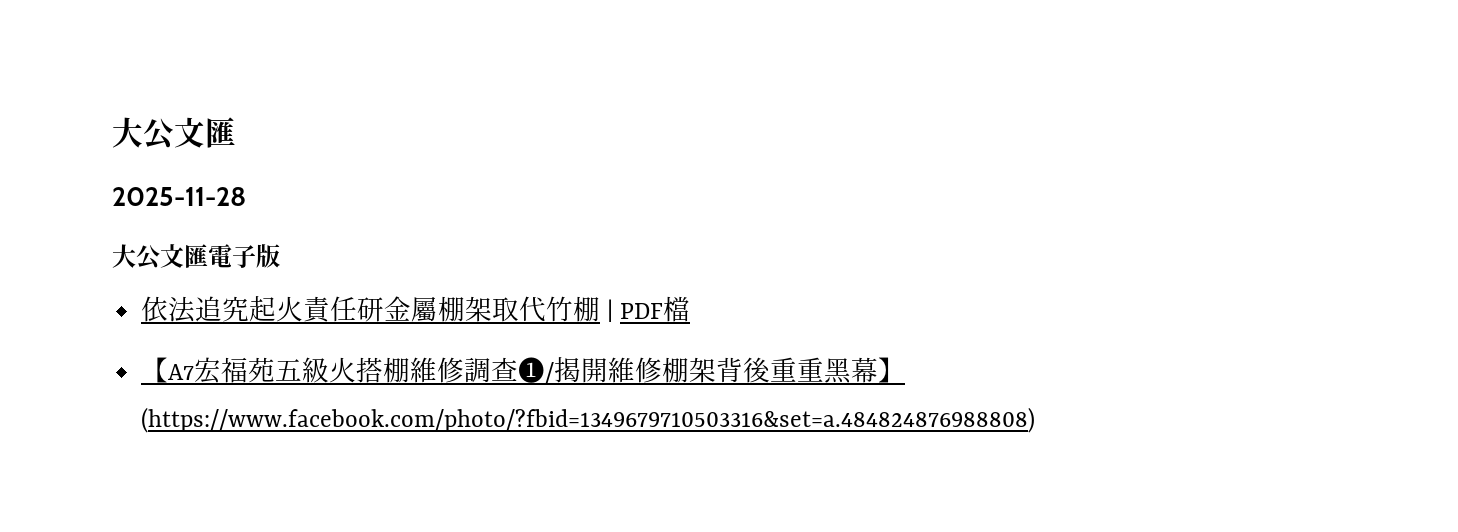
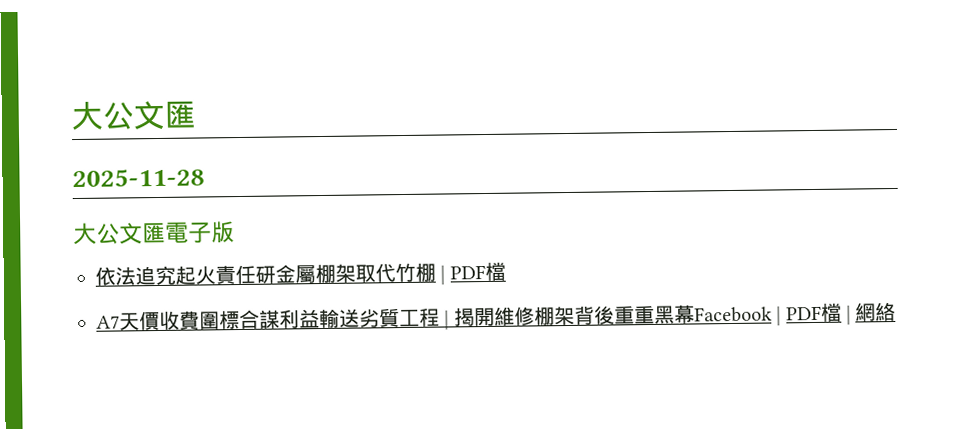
- 【A7宏福苑五級火搭棚維修調查❶/揭開維修棚架背後重重黑幕】(https://www.facebook.com/photo/?fbid=1349679710503316&set=a.484824876988808)
+ A7天價收費圍標合謀利益輸送劣質工程 | 揭開維修棚架背後重重黑幕Facebook | PDF檔 | 網絡

